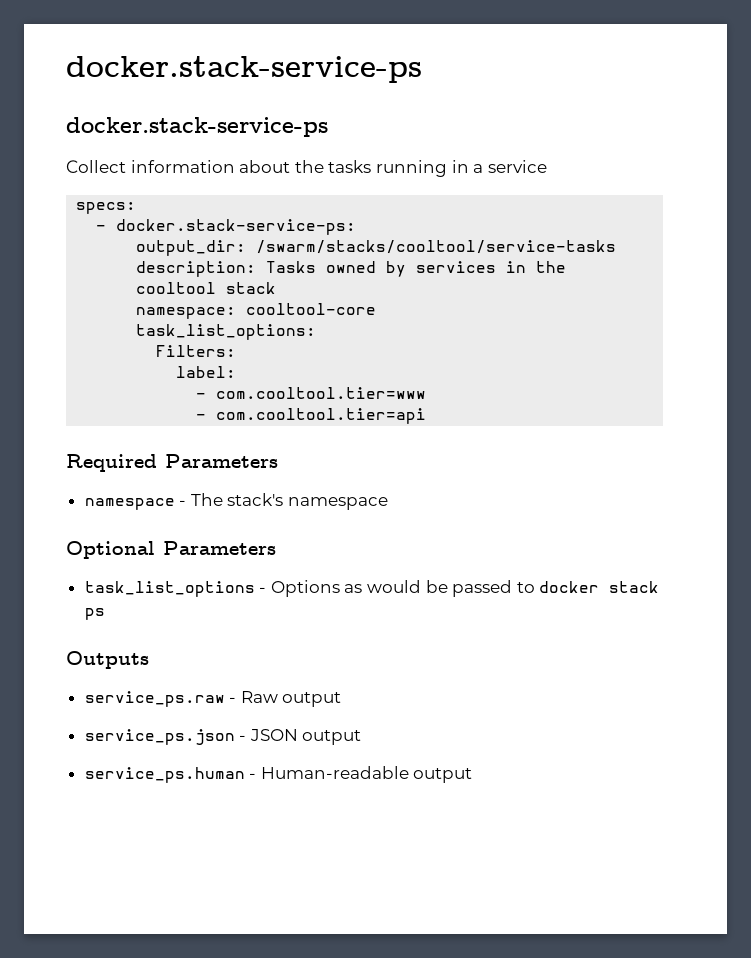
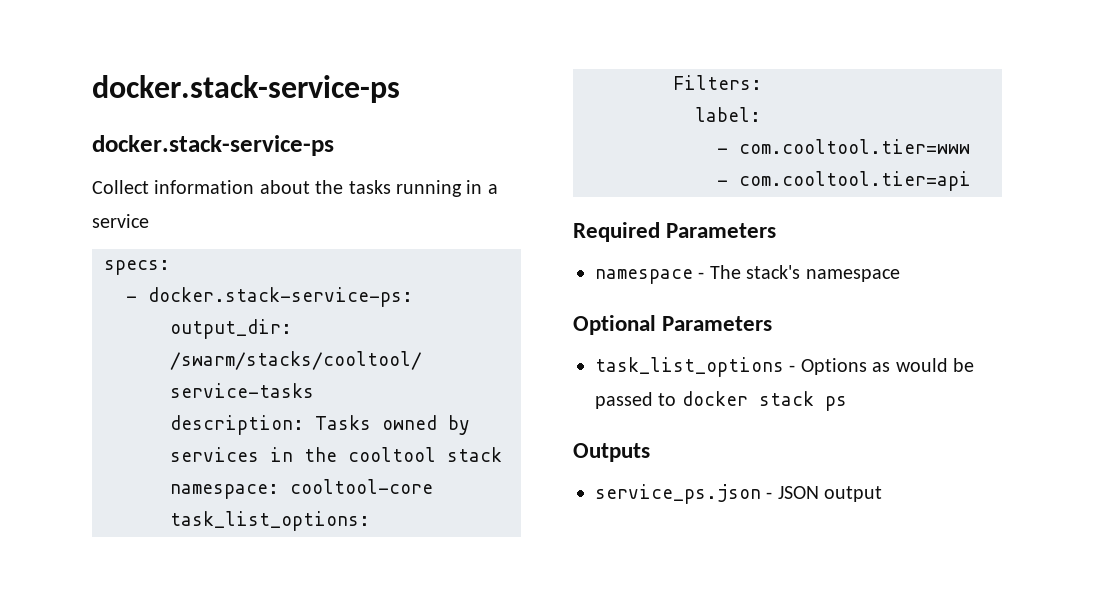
- service_ps.raw - Raw output
- service_ps.human - Human-readable output

